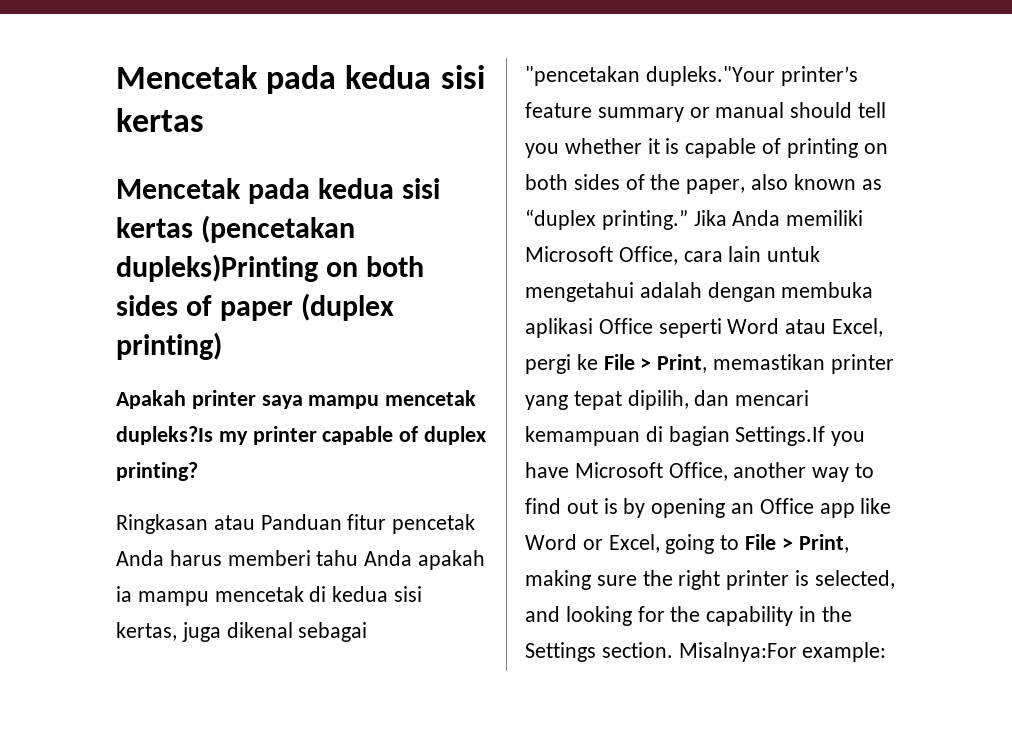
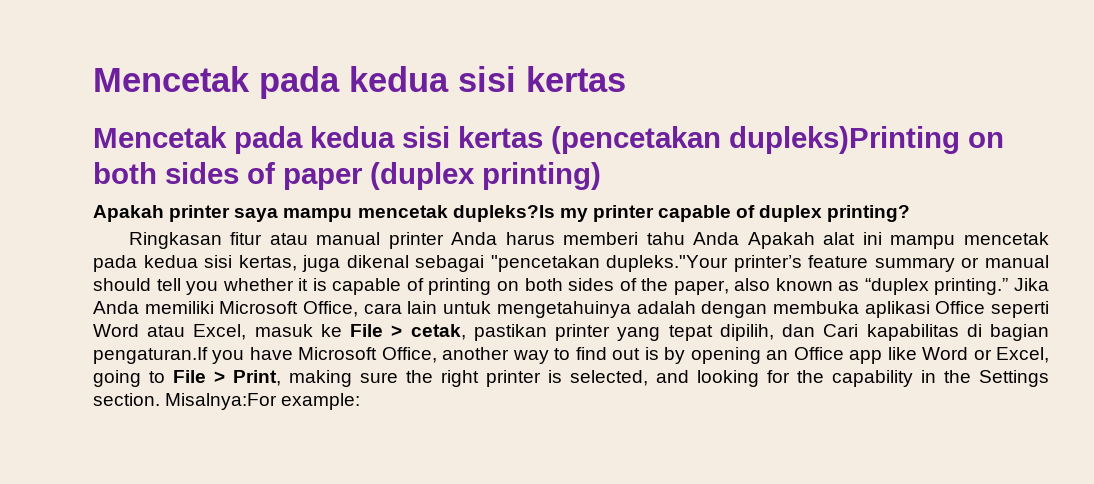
- Ringkasan atau Panduan fitur pencetak Anda harus memberi tahu Anda apakah ia mampu mencetak di kedua sisi kertas, juga dikenal sebagai "pencetakan dupleks."Your printer’s feature summary or manual should tell you whether it is capable of printing on both sides of the paper, also known as “duplex printing.”
+ Ringkasan fitur atau manual printer Anda harus memberi tahu Anda Apakah alat ini mampu mencetak pada kedua sisi kertas, juga dikenal sebagai "pencetakan dupleks."Your printer’s feature summary or manual should tell you whether it is capable of printing on both sides of the paper, also known as “duplex printing.”
- Jika Anda memiliki Microsoft Office, cara lain untuk mengetahui adalah dengan membuka aplikasi Office seperti Word atau Excel, pergi ke File > Print, memastikan printer yang tepat dipilih, dan mencari kemampuan di bagian Settings.If you have Microsoft Office, another way to find out is by opening an Office app like Word or Excel, going to File > Print, making sure the right printer is selected, and looking for the capability in the Settings section.
+ Jika Anda memiliki Microsoft Office, cara lain untuk mengetahuinya adalah dengan membuka aplikasi Office seperti Word atau Excel, masuk ke File > cetak, pastikan printer yang tepat dipilih, dan Cari kapabilitas di bagian pengaturan.If you have Microsoft Office, another way to find out is by opening an Office app like Word or Excel, going to File > Print, making sure the right printer is selected, and looking for the capability in the Settings section.

